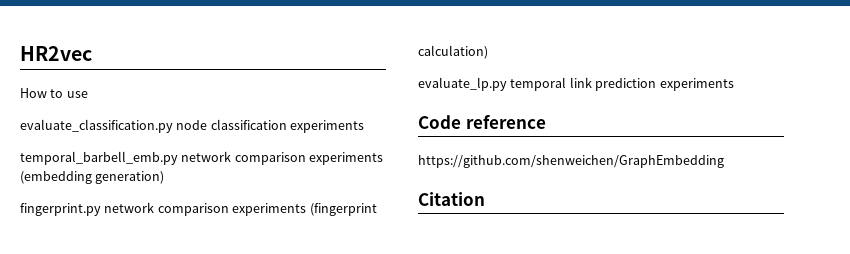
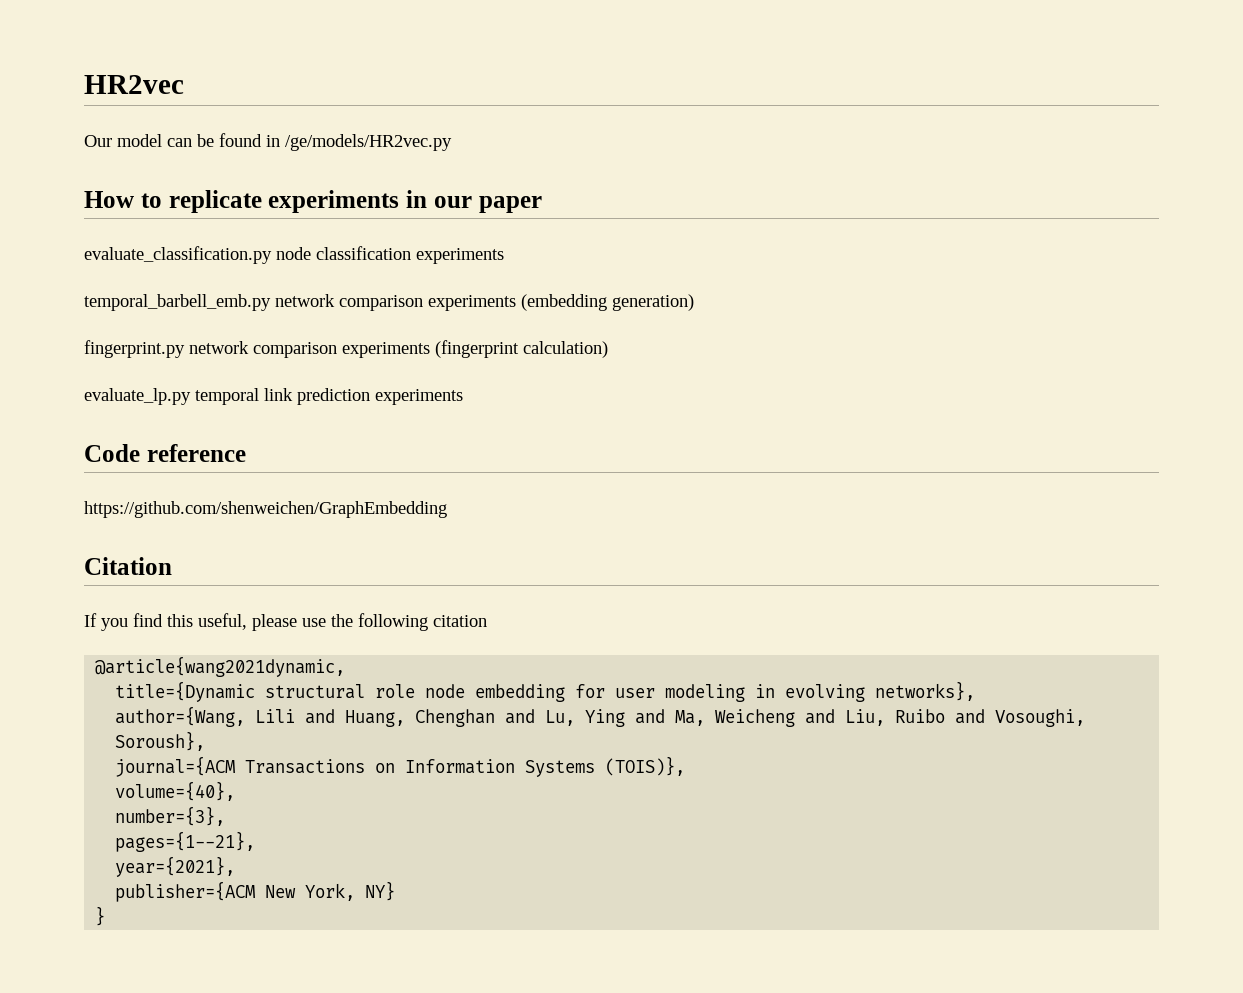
- How to use
+ Our model can be found in /ge/models/HR2vec.py
+ How to replicate experiments in our paper
+ If you find this useful, please use the following citation
+ @article{wang2021dynamic,
+ title={Dynamic structural role node embedding for user modeling in evolving networks},
+ author={Wang, Lili and Huang, Chenghan and Lu, Ying and Ma, Weicheng and Liu, Ruibo and Vosoughi, Soroush},
+ journal={ACM Transactions on Information Systems (TOIS)},
+ volume={40},
+ number={3},
+ pages={1--21},
+ year={2021},
+ publisher={ACM New York, NY}
+ }

